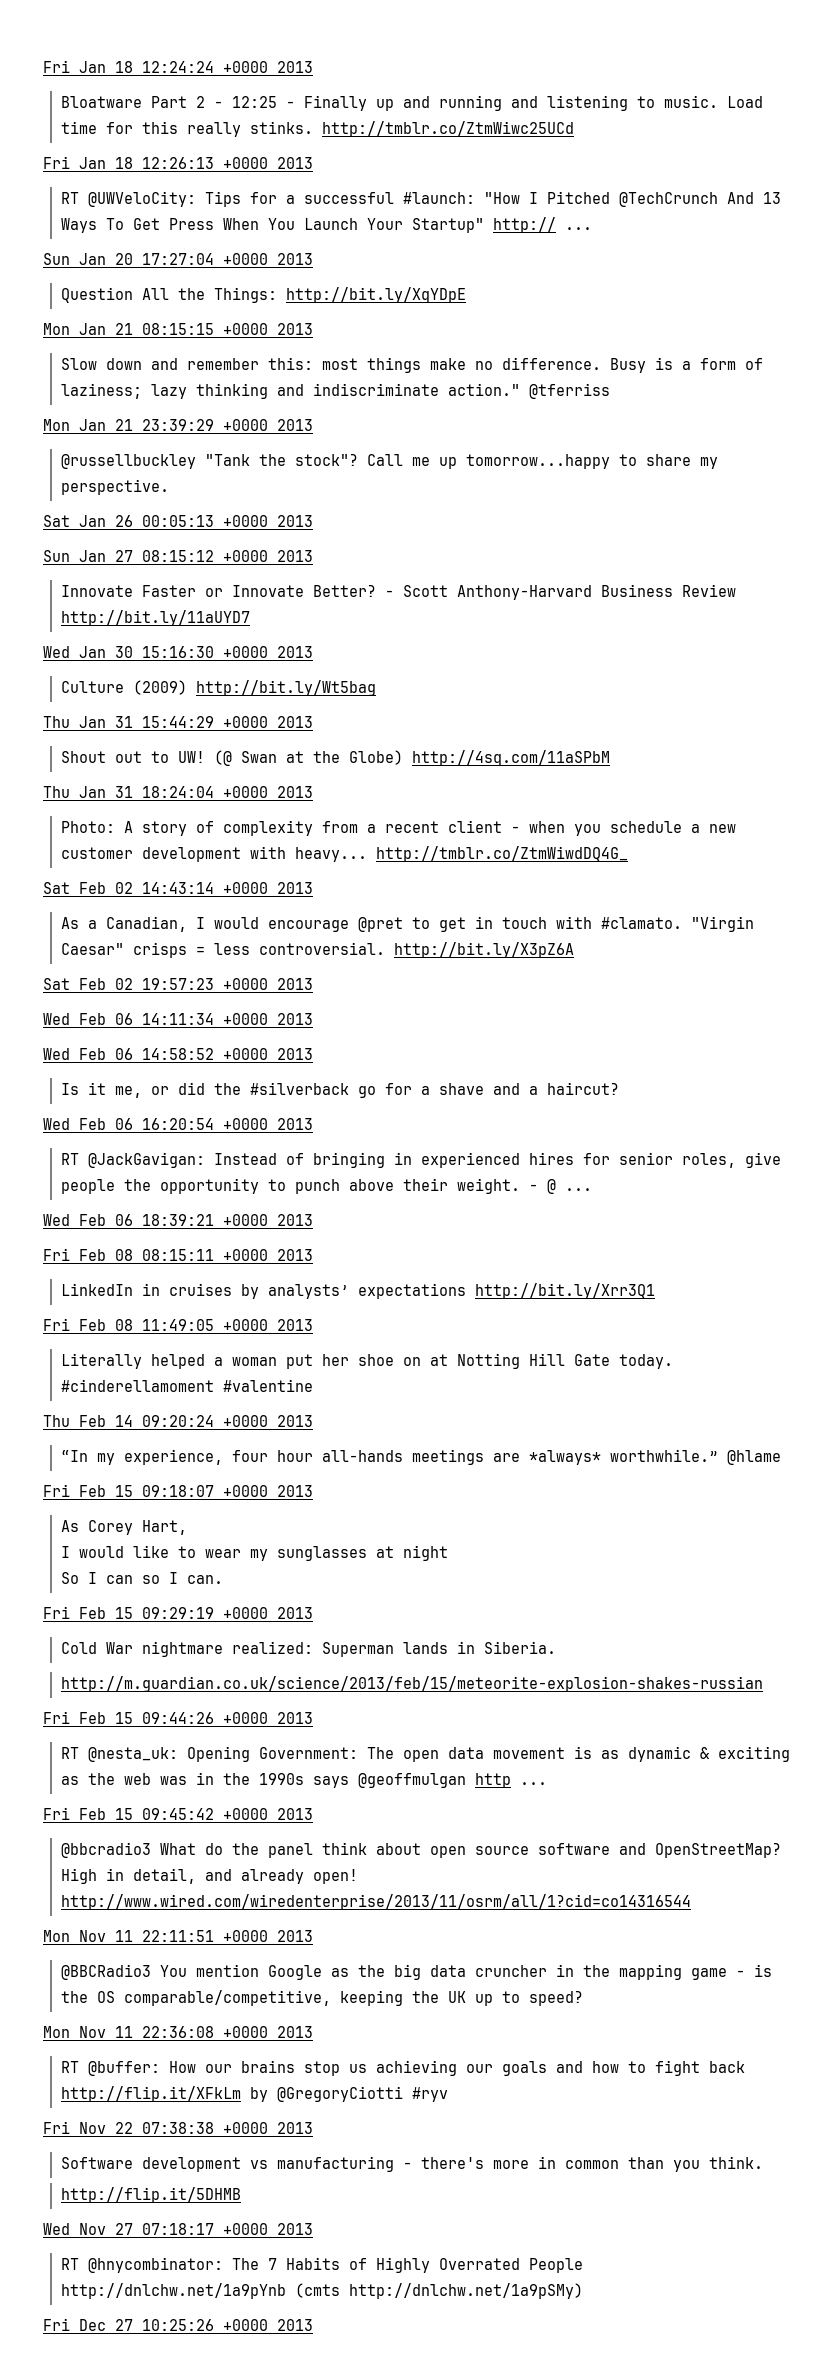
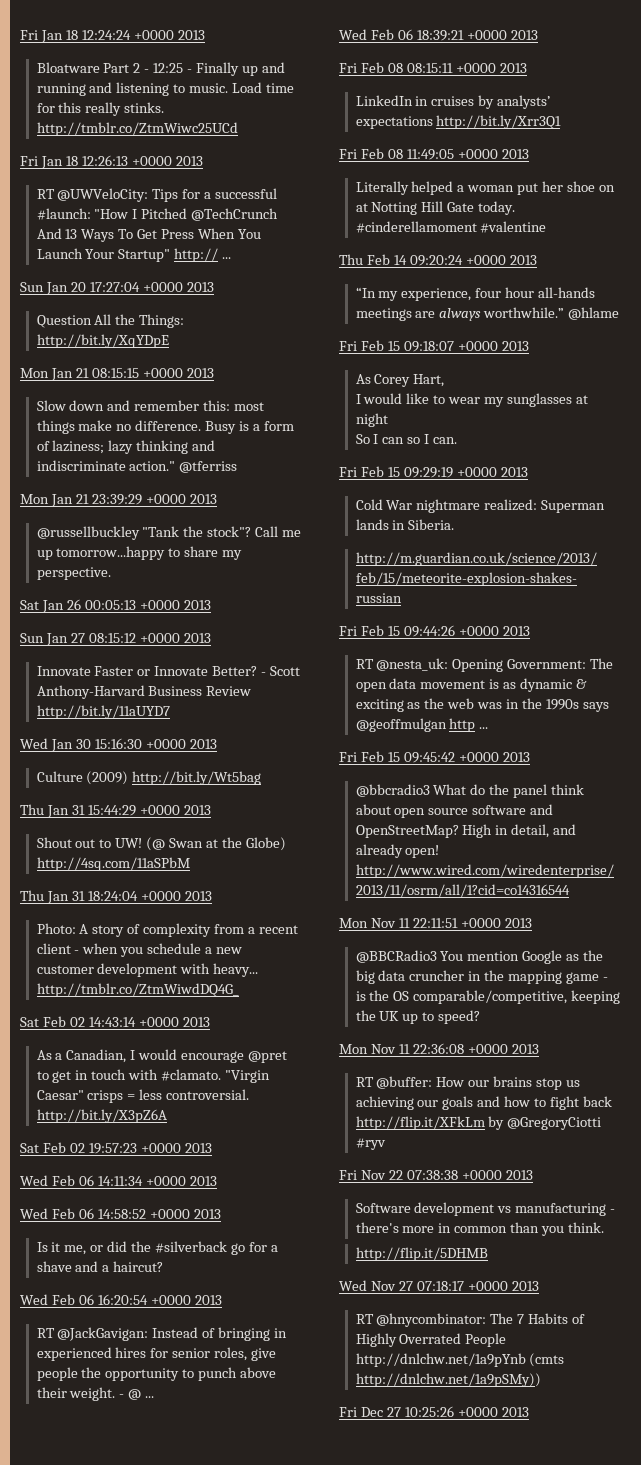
- “In my experience, four hour all-hands meetings are *always* worthwhile.”
+ “In my experience, four hour all-hands meetings are always worthwhile.”
- RT @hnycombinator: The 7 Habits of Highly Overrated People http://dnlchw.net/1a9pYnb (cmts http://dnlchw.net/1a9pSMy)
+ RT @hnycombinator: The 7 Habits of Highly Overrated People http://dnlchw.net/1a9pYnb (cmts http://dnlchw.net/1a9pSMy))

